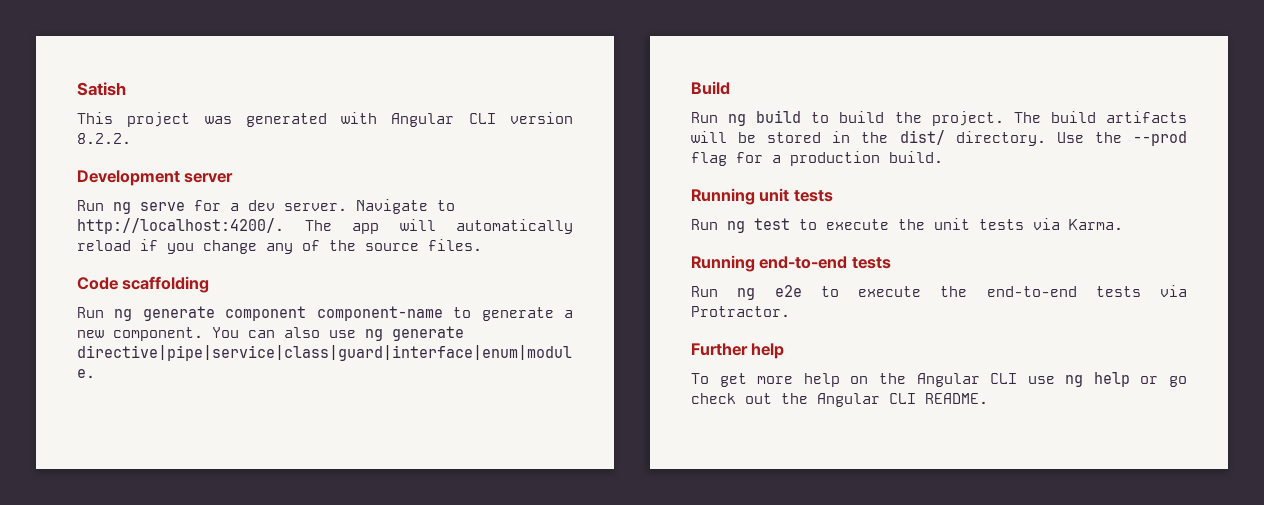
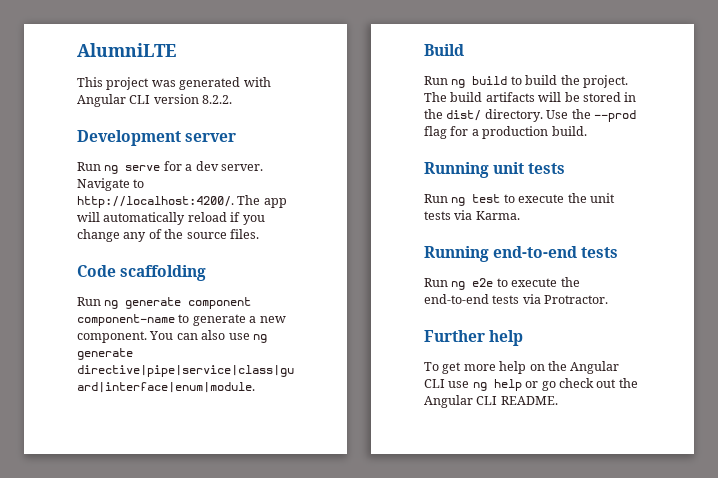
- Satish
+ AlumniLTE

